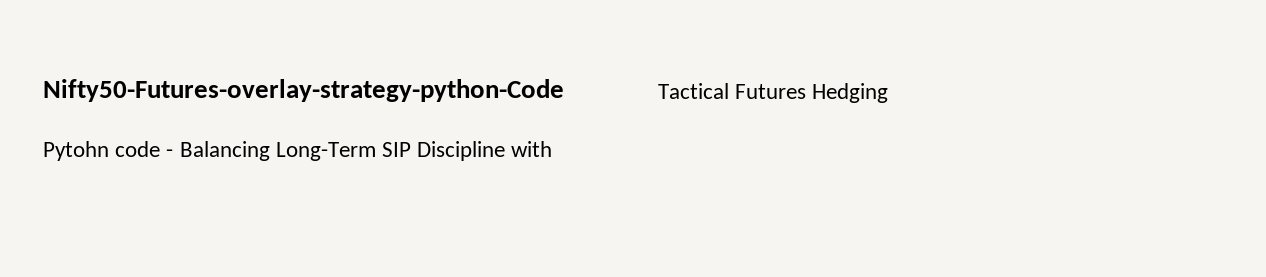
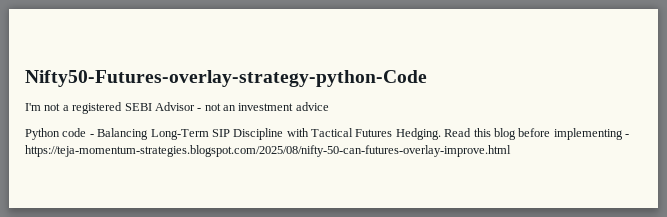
- Pytohn code - Balancing Long-Term SIP Discipline with Tactical Futures Hedging
+ I'm not a registered SEBI Advisor - not an investment advice
+ Python code - Balancing Long-Term SIP Discipline with Tactical Futures Hedging. Read this blog before implementing - https://teja-momentum-strategies.blogspot.com/2025/08/nifty-50-can-futures-overlay-improve.html

